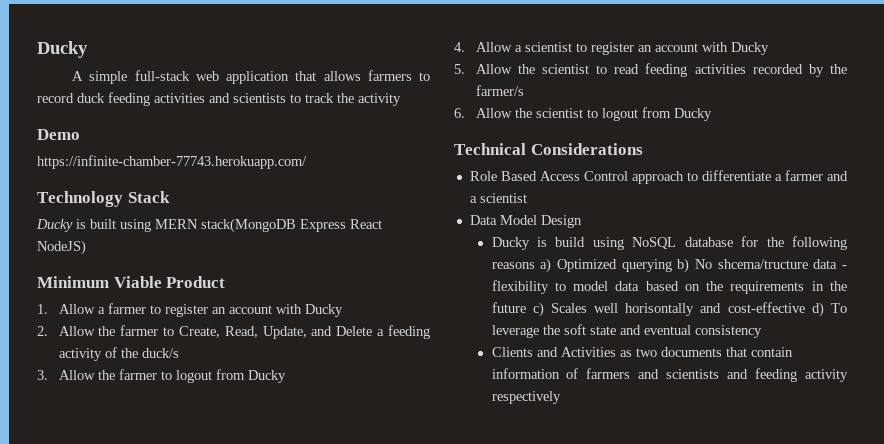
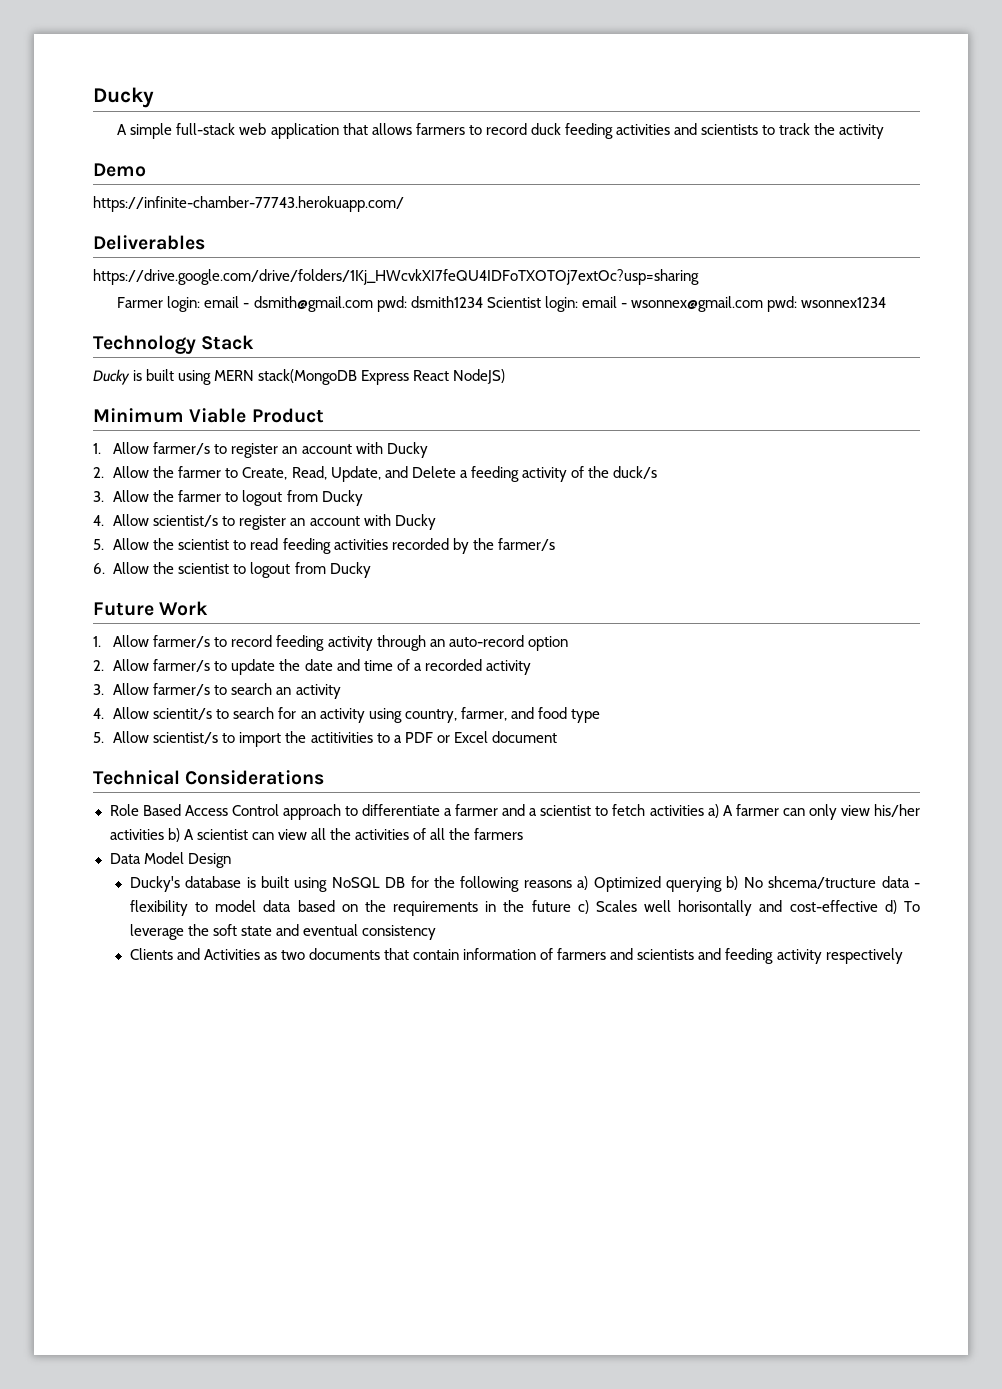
+ Deliverables
+ https://drive.google.com/drive/folders/1Kj_HWcvkXI7feQU4IDFoTXOTOj7extOc?usp=sharing
+ Farmer login: email - dsmith@gmail.com pwd: dsmith1234 Scientist login: email - wsonnex@gmail.com pwd: wsonnex1234
- 1. Allow a farmer to register an account with Ducky
+ 1. Allow farmer/s to register an account with Ducky
- 4. Allow a scientist to register an account with Ducky
+ 4. Allow scientist/s to register an account with Ducky
+ Future Work
+ 1. Allow farmer/s to record feeding activity through an auto-record option
+ 2. Allow farmer/s to update the date and time of a recorded activity
+ 3. Allow farmer/s to search an activity
+ 4. Allow scientit/s to search for an activity using country, farmer, and food type
+ 5. Allow scientist/s to import the actitivities to a PDF or Excel document
- Role Based Access Control approach to differentiate a farmer and a scientist
+ Role Based Access Control approach to differentiate a farmer and a scientist to fetch activities a) A farmer can only view his/her activities b) A scientist can view all the activities of all the farmers
- Ducky is build using NoSQL database for the following reasons a) Optimized querying b) No shcema/tructure data - flexibility to model data based on the requirements in the future c) Scales well horisontally and cost-effective d) To leverage the soft state and eventual consistency
+ Ducky's database is built using NoSQL DB for the following reasons a) Optimized querying b) No shcema/tructure data - flexibility to model data based on the requirements in the future c) Scales well horisontally and cost-effective d) To leverage the soft state and eventual consistency

